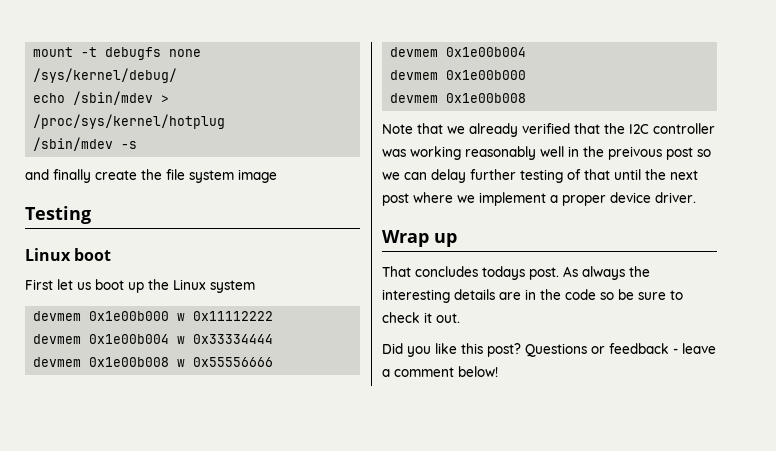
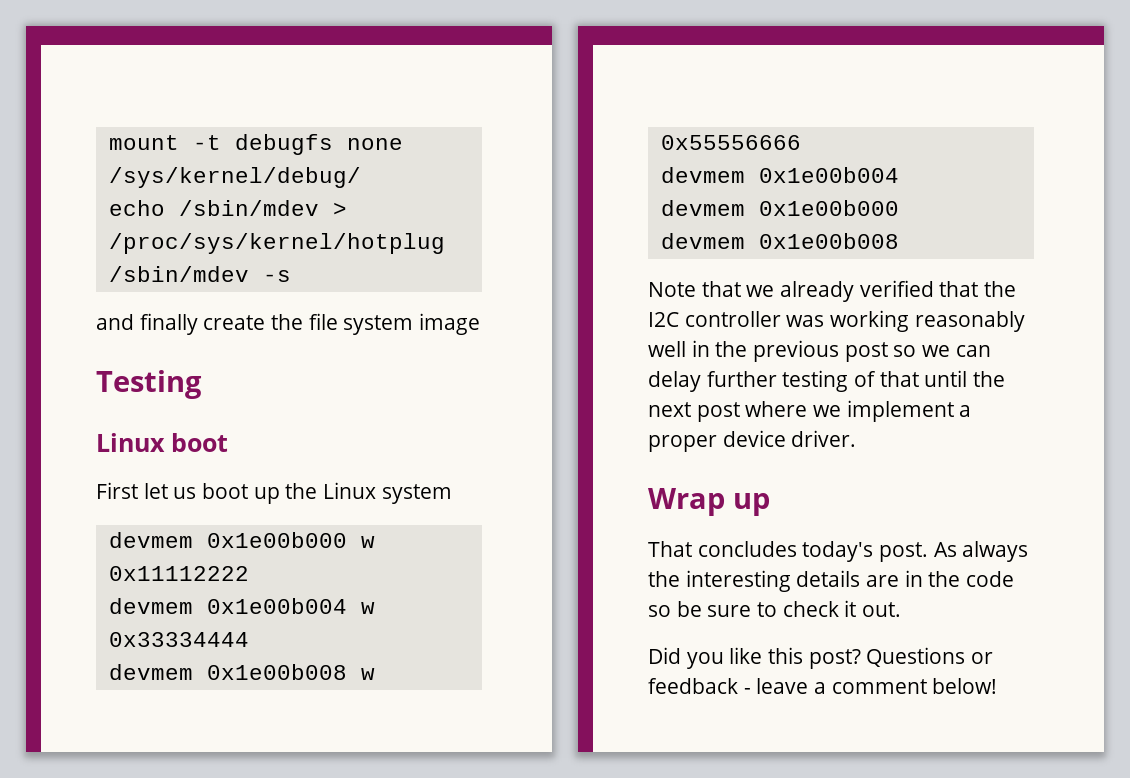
- Note that we already verified that the I2C controller was working reasonably well in the preivous post so we can delay further testing of that until the next post where we implement a proper device driver.
+ Note that we already verified that the I2C controller was working reasonably well in the previous post so we can delay further testing of that until the next post where we implement a proper device driver.
- That concludes todays post.
+ That concludes today's post.

